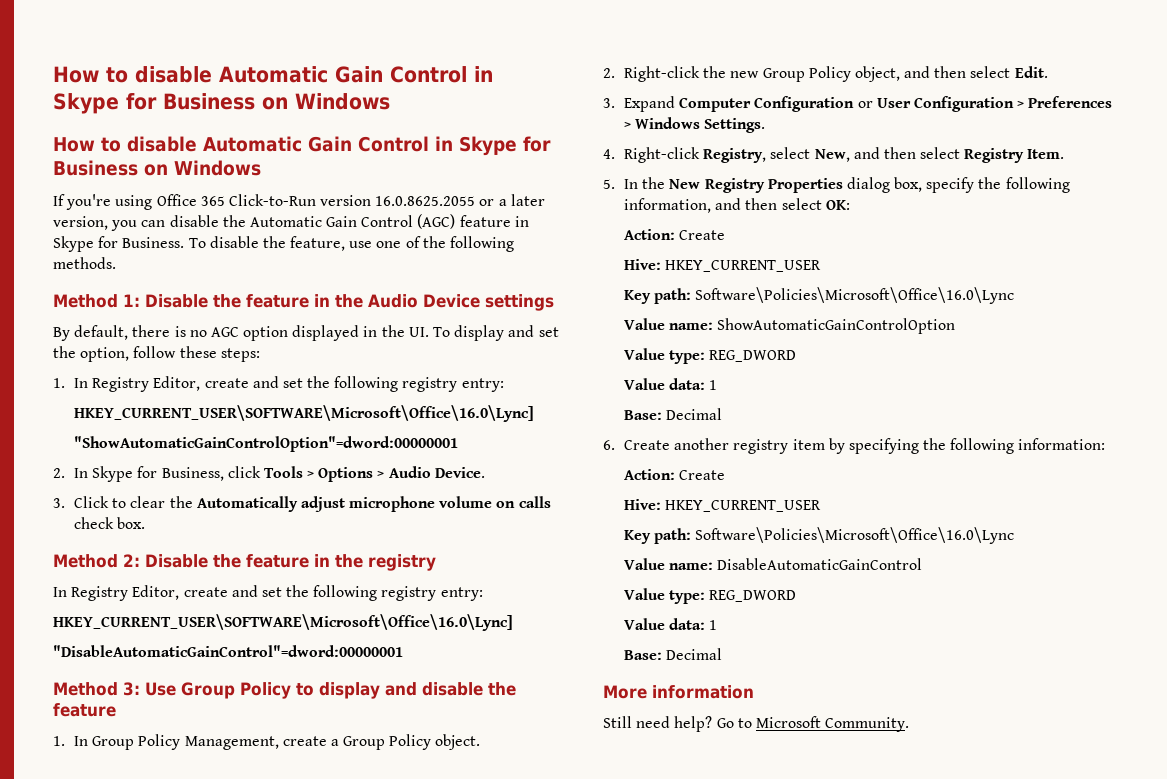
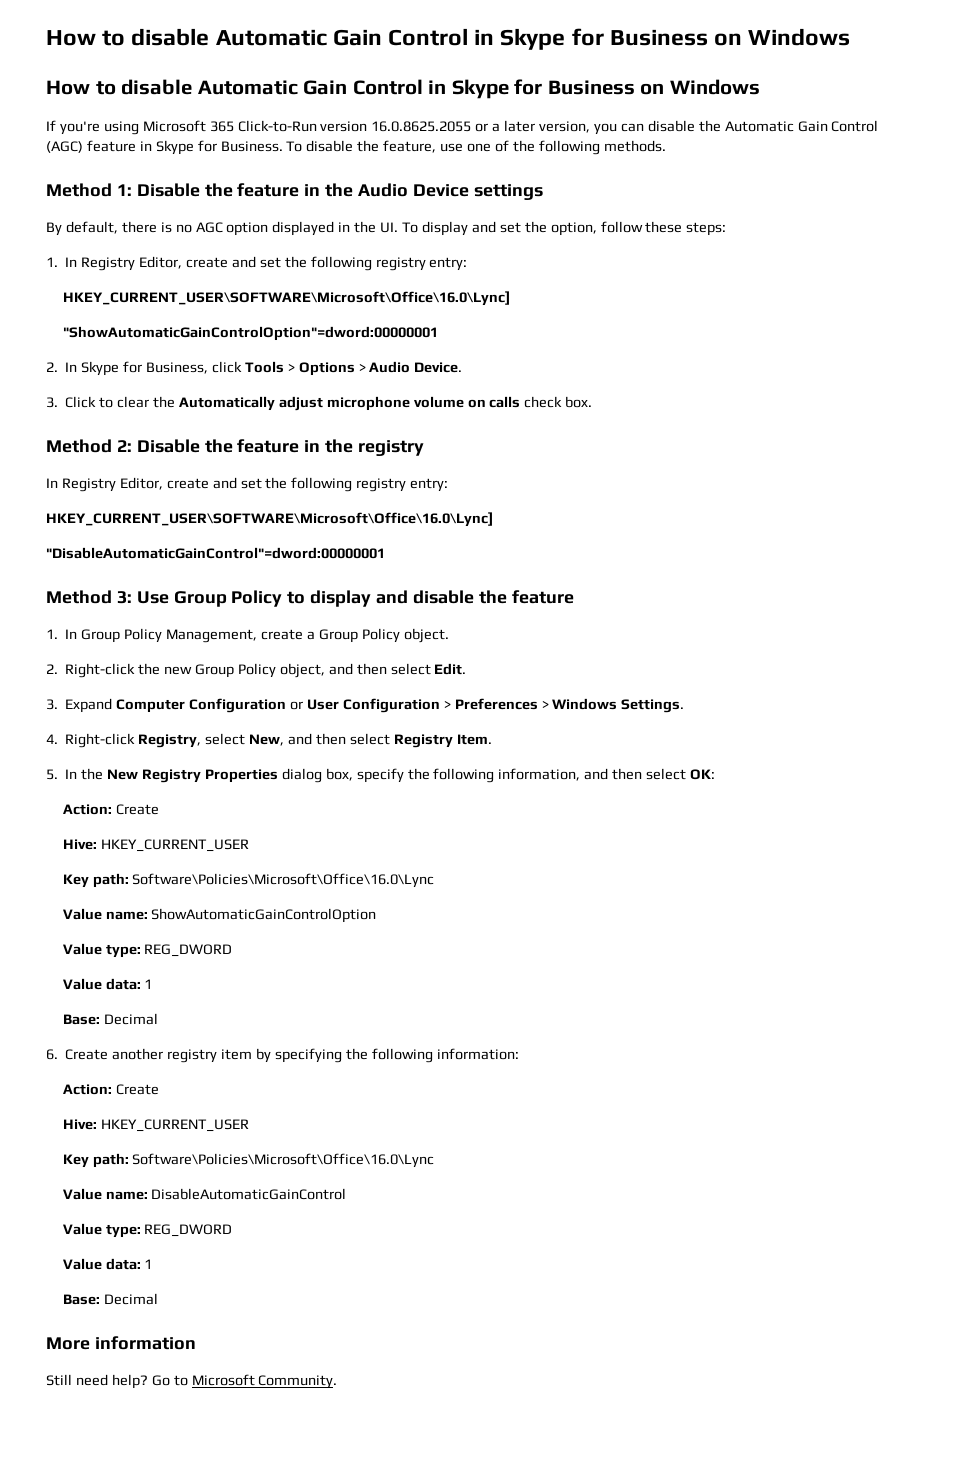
- If you're using Office 365 Click-to-Run version 16.0.8625.2055 or a later version, you can disable the Automatic Gain Control (AGC) feature in Skype for Business.
+ If you're using Microsoft 365 Click-to-Run version 16.0.8625.2055 or a later version, you can disable the Automatic Gain Control (AGC) feature in Skype for Business.

